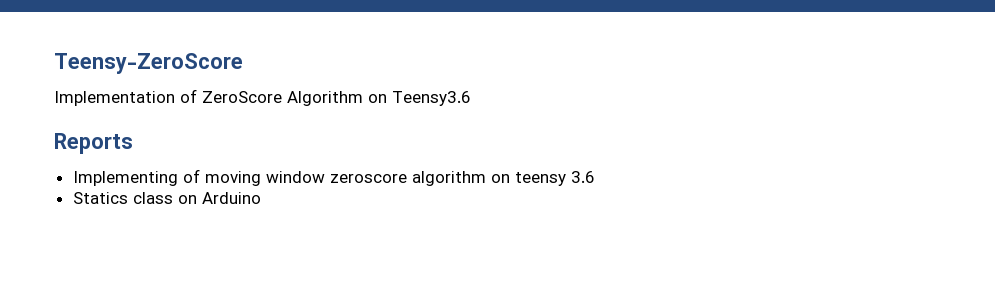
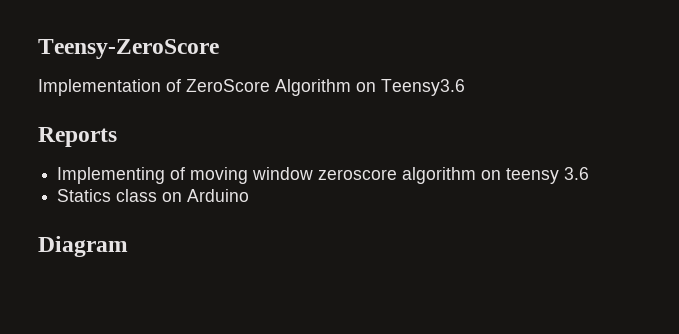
+ Diagram

